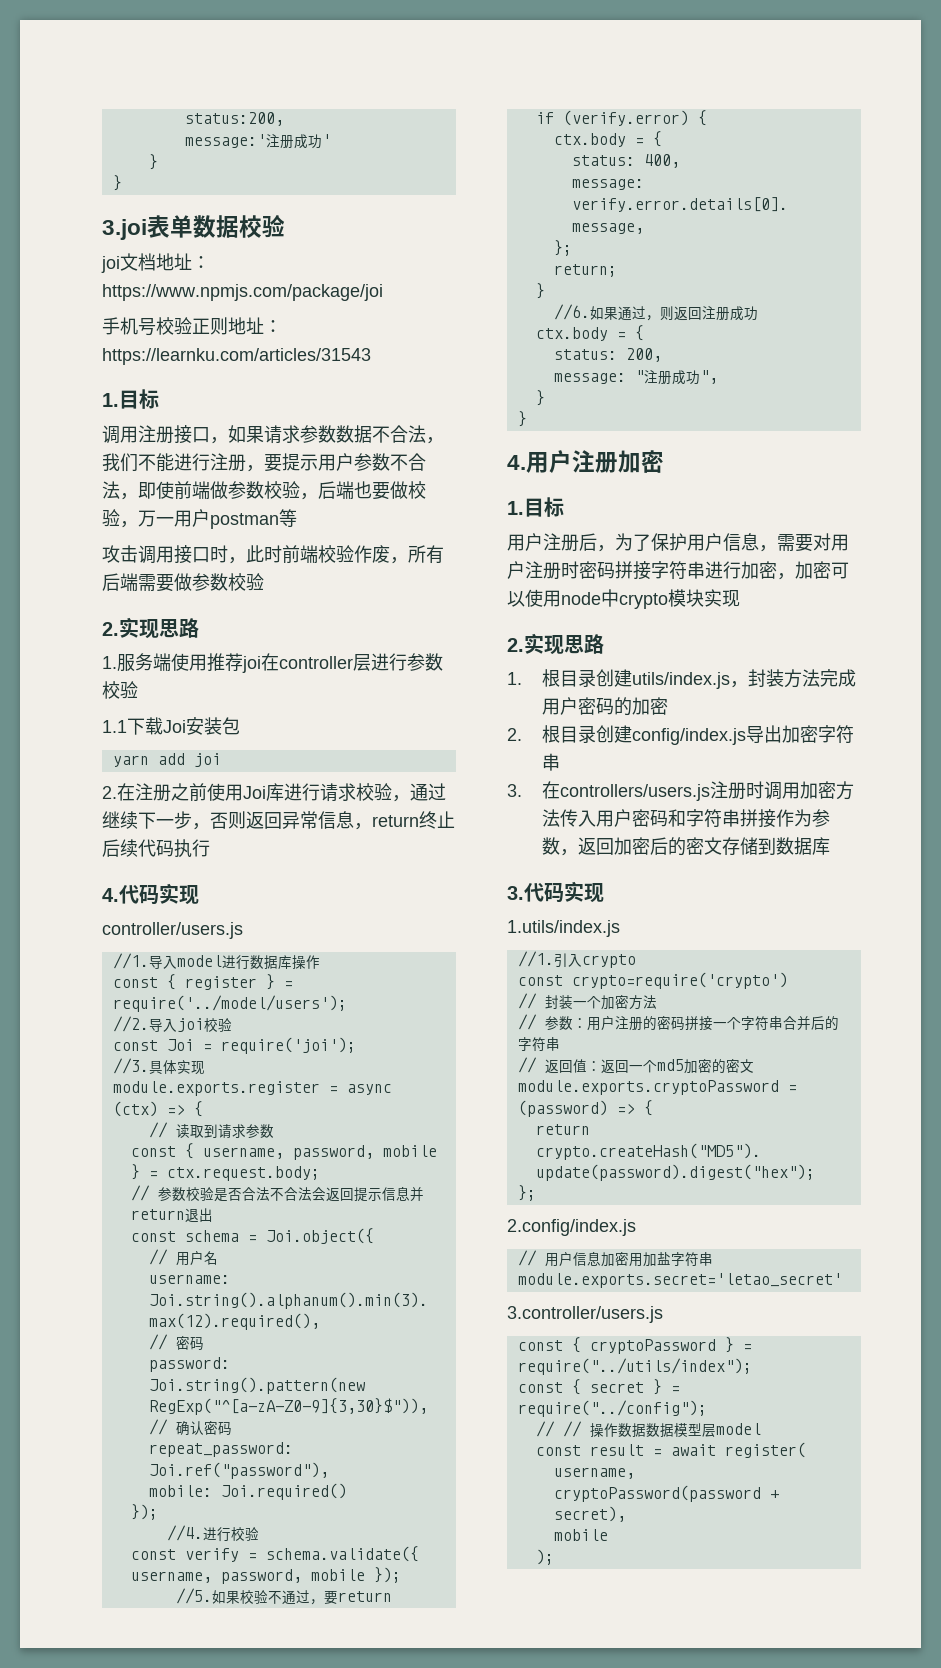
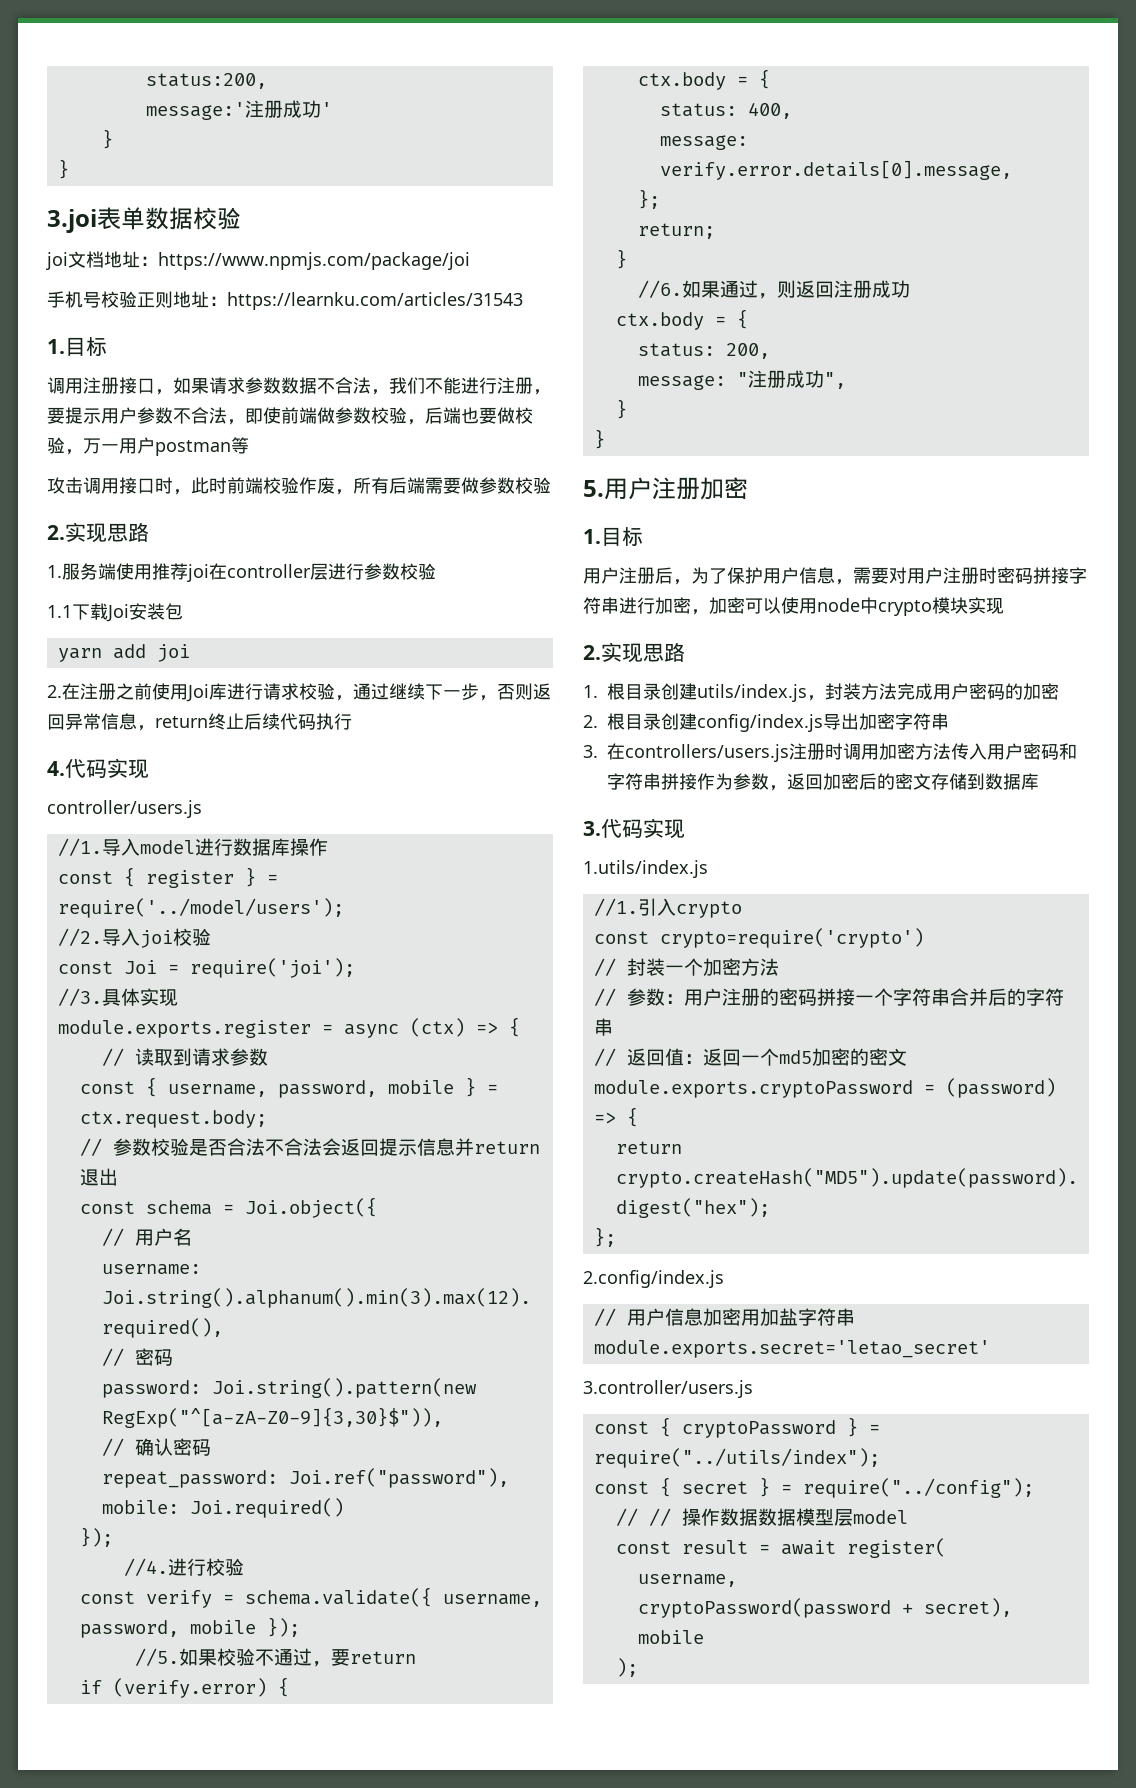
- 4.用户注册加密
+ 5.用户注册加密

